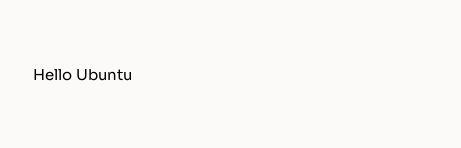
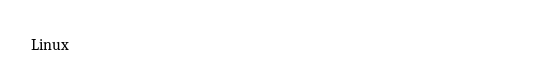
- Hello Ubuntu
+ Linux

